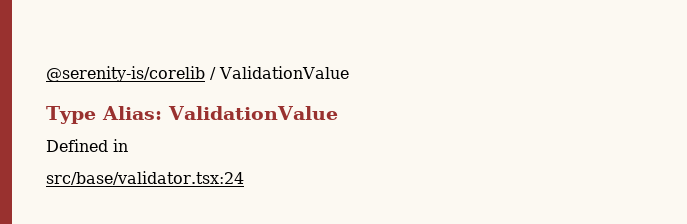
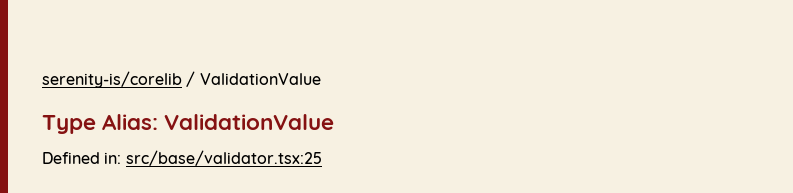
- @serenity-is/corelib / ValidationValue
+ serenity-is/corelib / ValidationValue
- Defined in
- src/base/validator.tsx:24
+ Defined in: src/base/validator.tsx:25

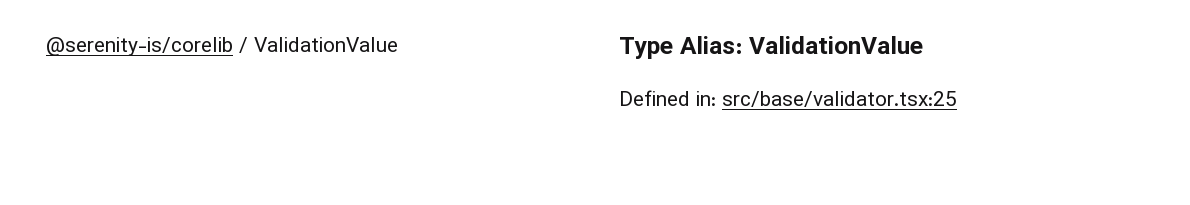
- serenity-is/corelib / ValidationValue
+ @serenity-is/corelib / ValidationValue

